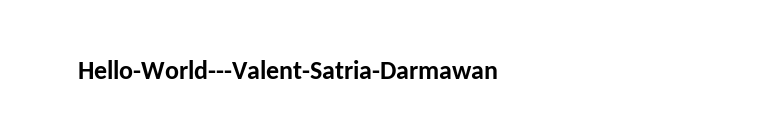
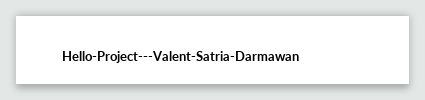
- Hello-World---Valent-Satria-Darmawan
+ Hello-Project---Valent-Satria-Darmawan

